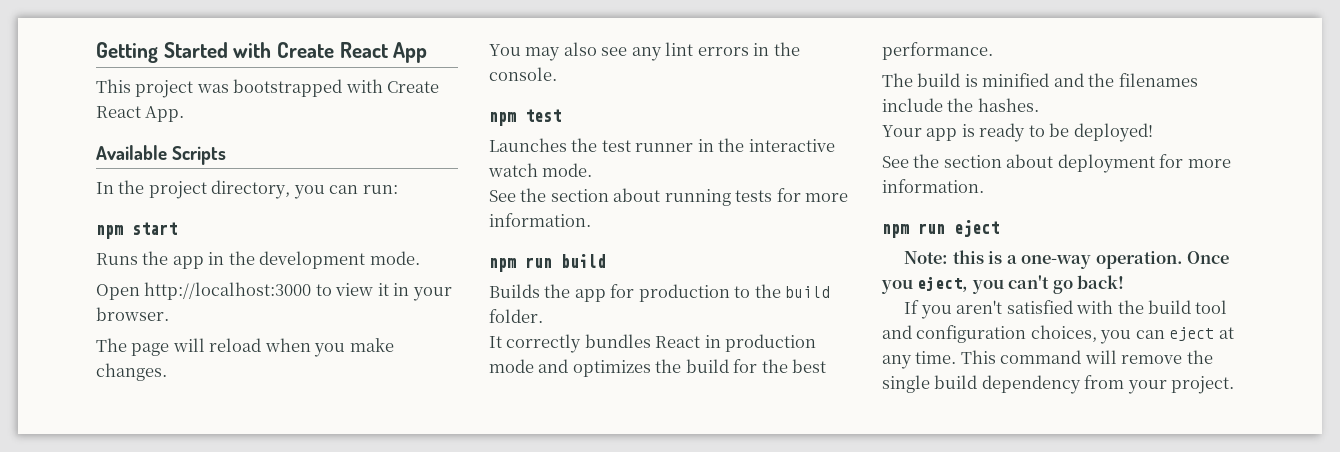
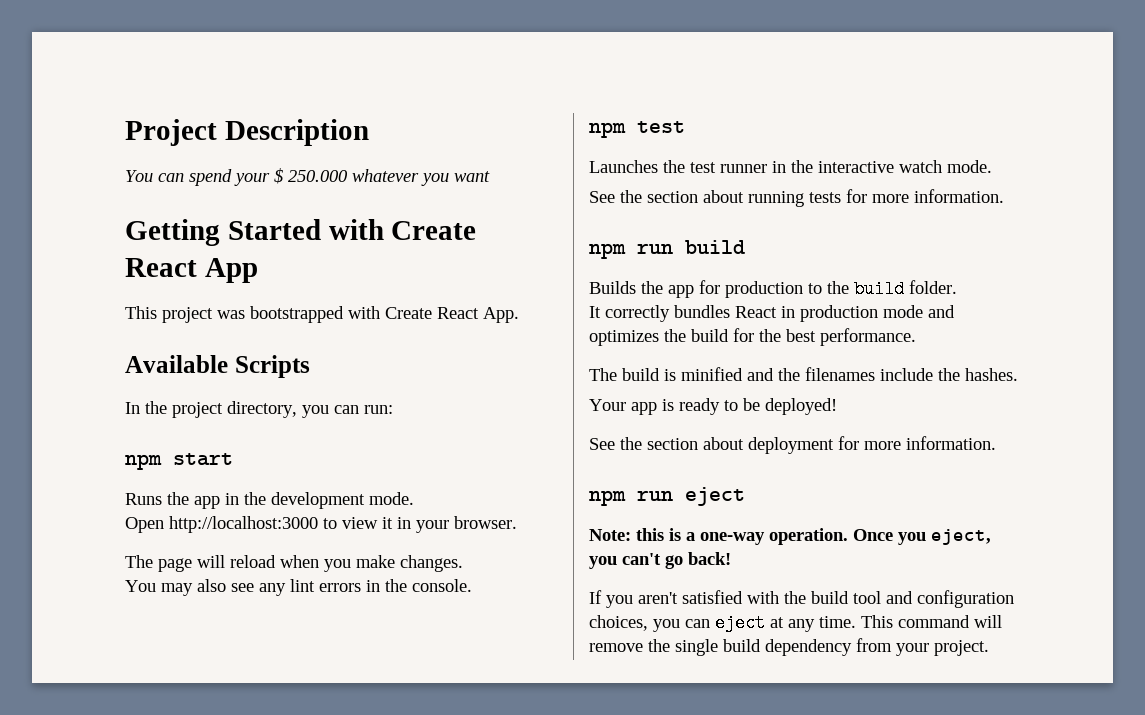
+ Project Description
+ You can spend your $ 250.000 whatever you want

